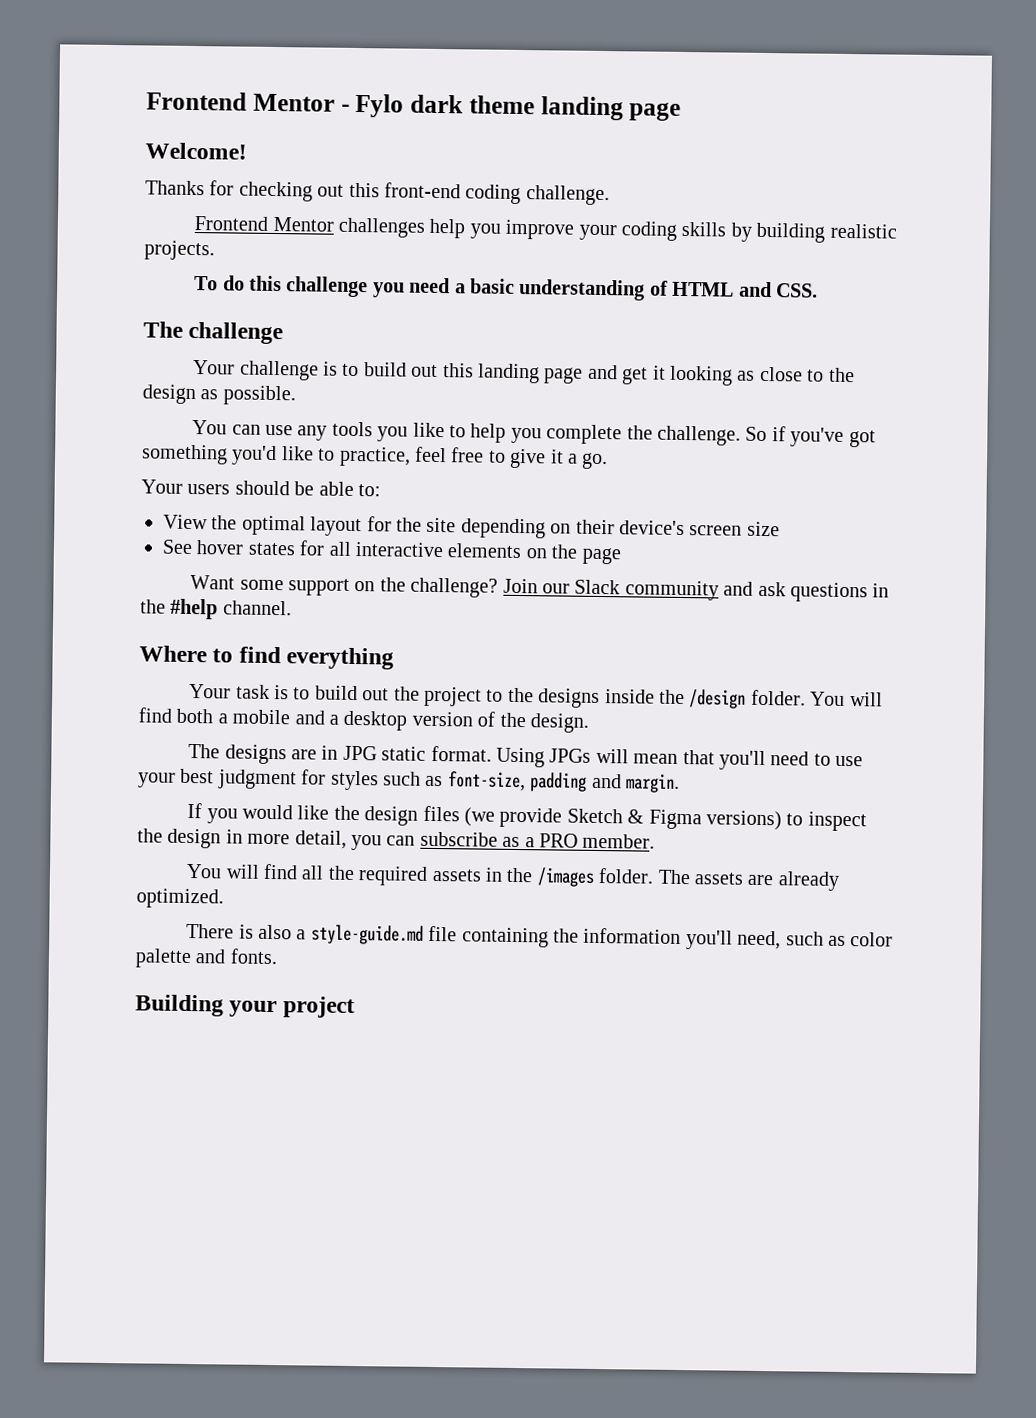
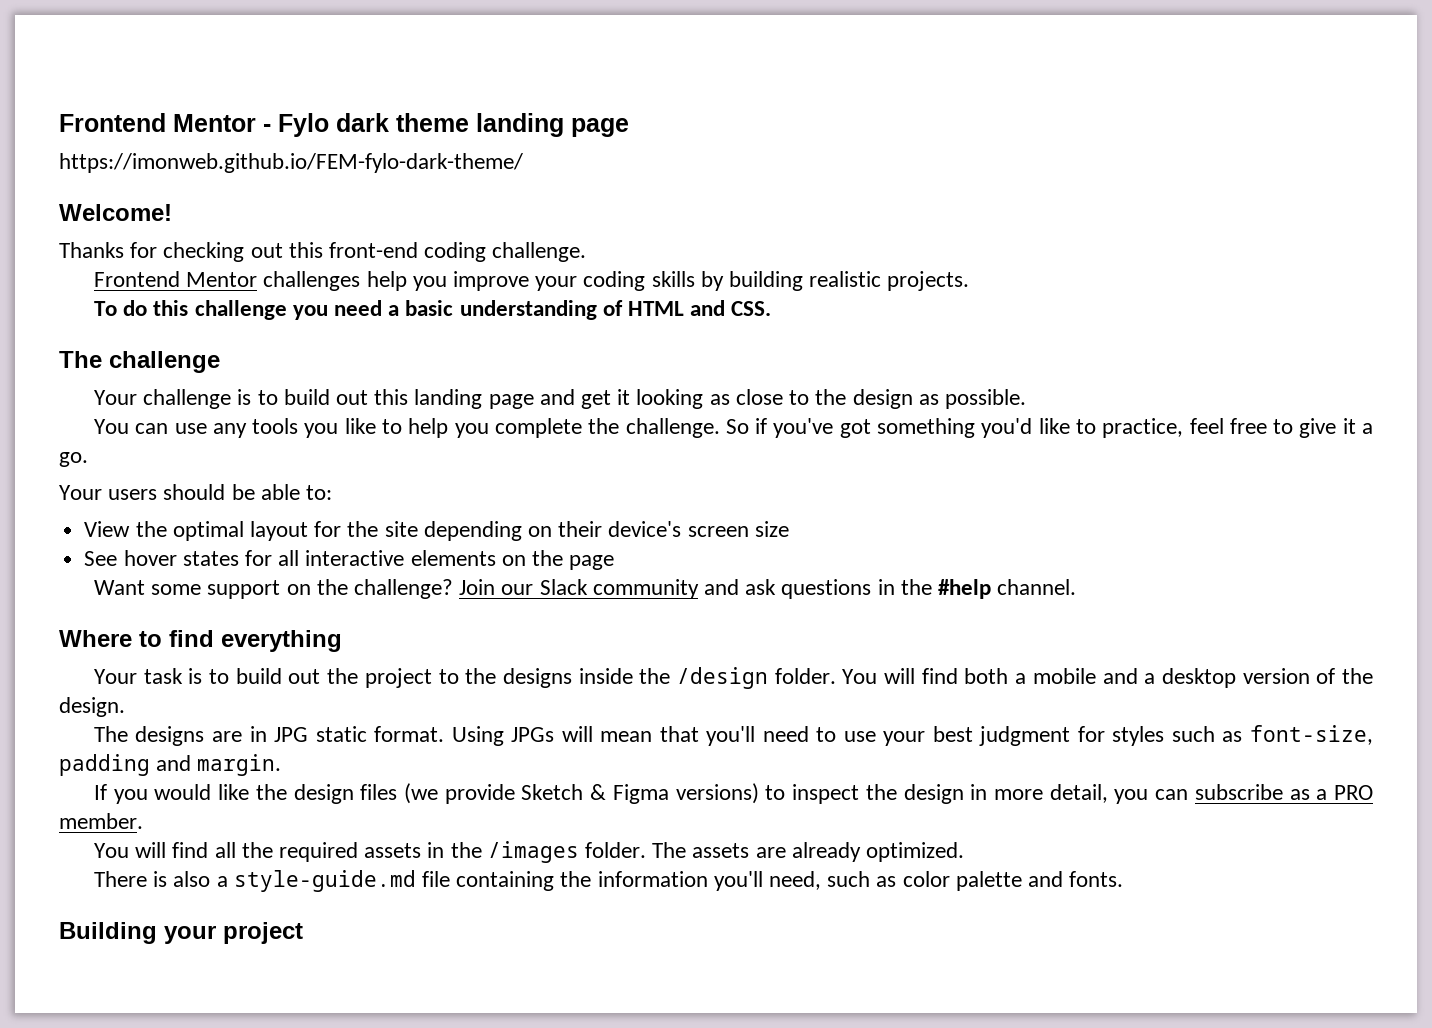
+ https://imonweb.github.io/FEM-fylo-dark-theme/

